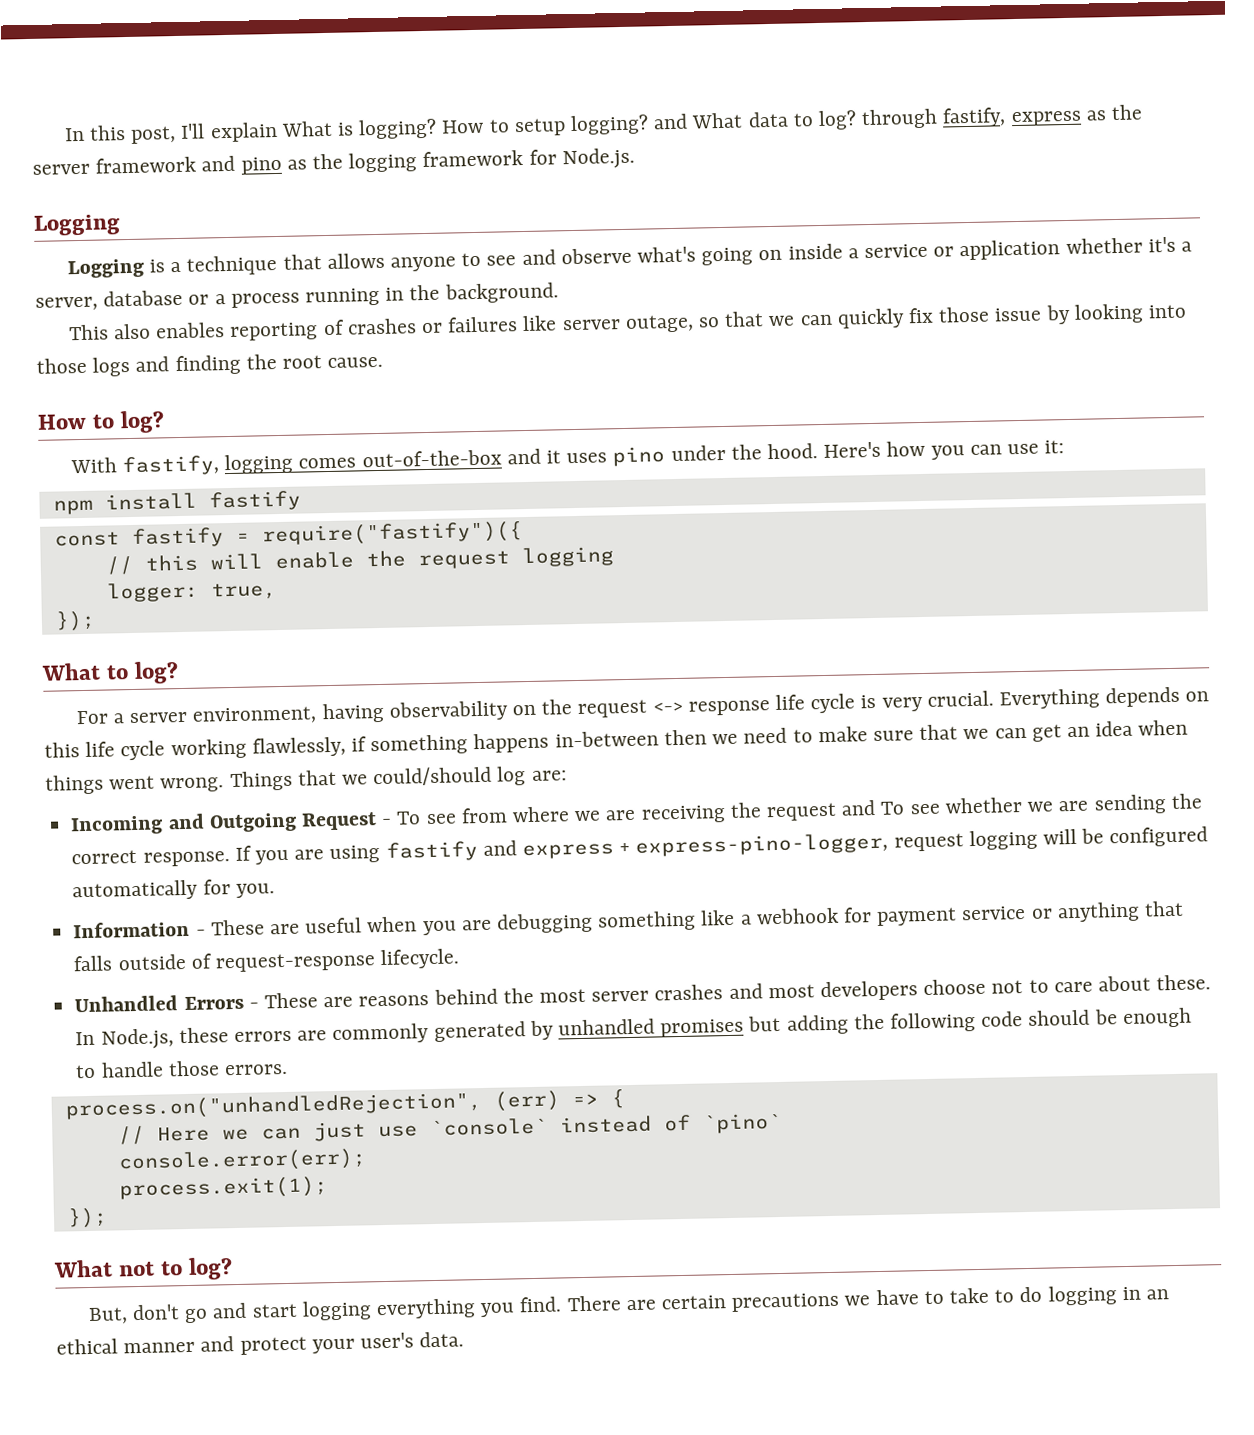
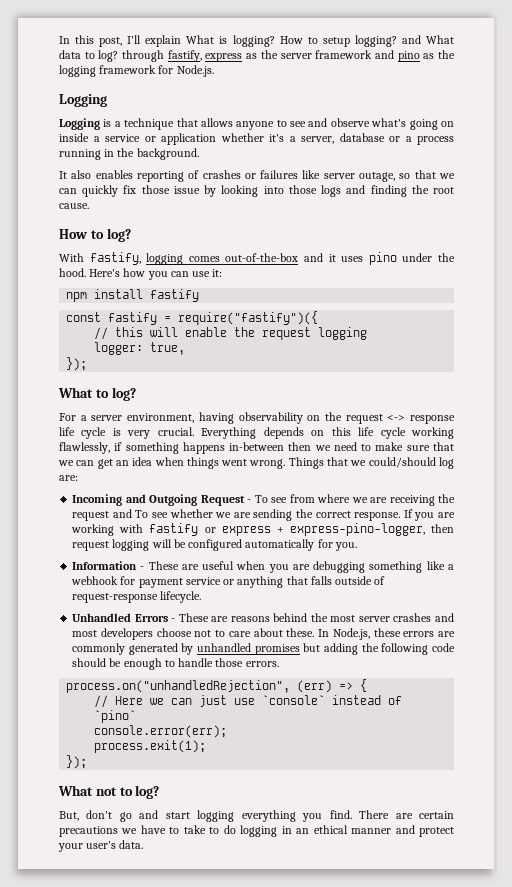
- This also enables reporting of crashes or failures like server outage, so that we can quickly fix those issue by looking into those logs and finding the root cause.
+ It also enables reporting of crashes or failures like server outage, so that we can quickly fix those issue by looking into those logs and finding the root cause.
- If you are using fastify and express + express-pino-logger, request logging will be configured automatically for you.
+ If you are working with fastify or express + express-pino-logger, then request logging will be configured automatically for you.

